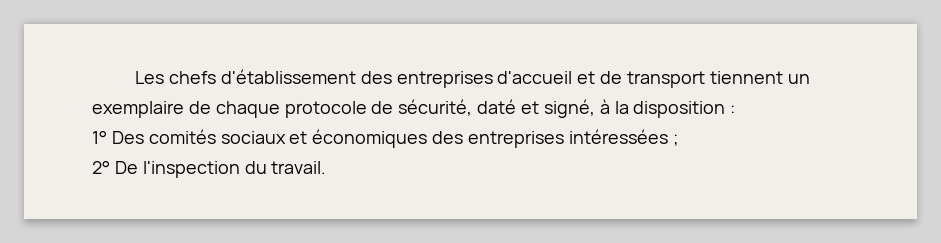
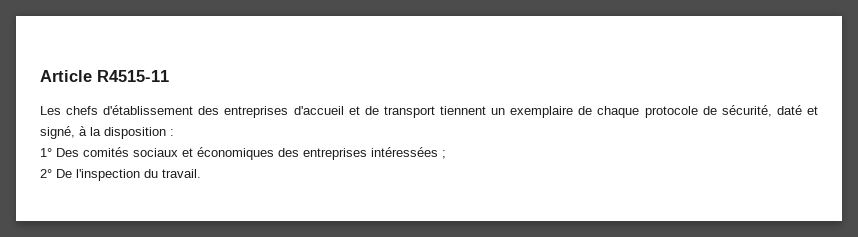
+ Article R4515-11

